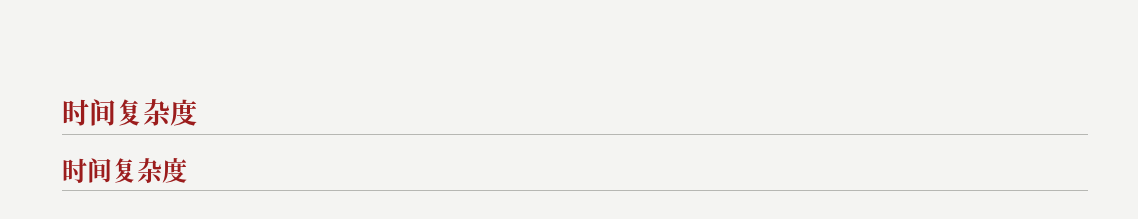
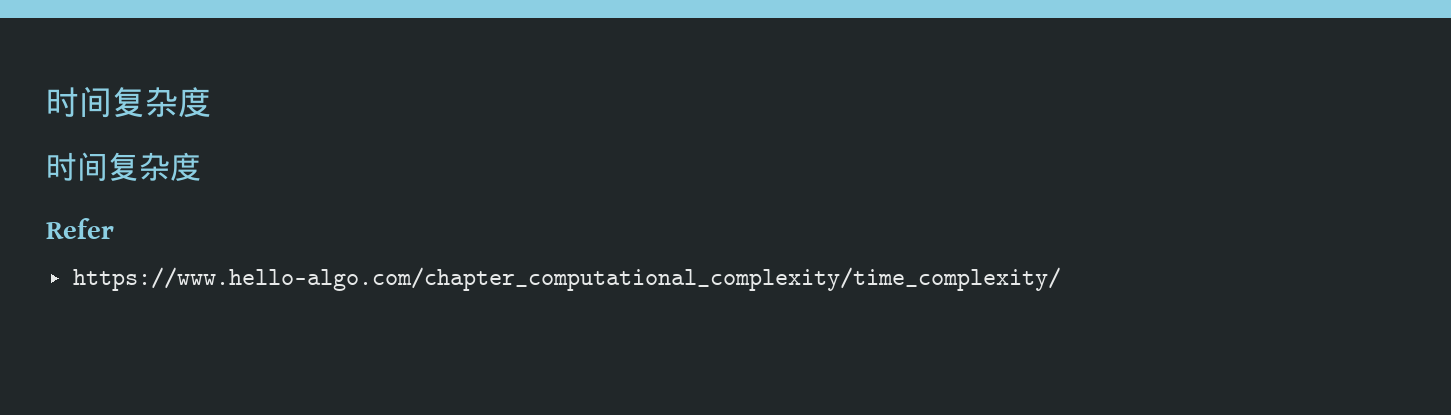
+ Refer
+ https://www.hello-algo.com/chapter_computational_complexity/time_complexity/

